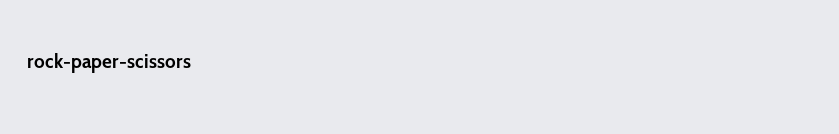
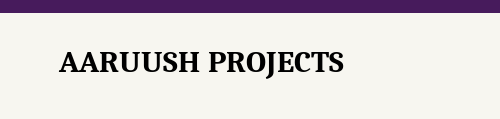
- rock-paper-scissors
+ AARUUSH PROJECTS

